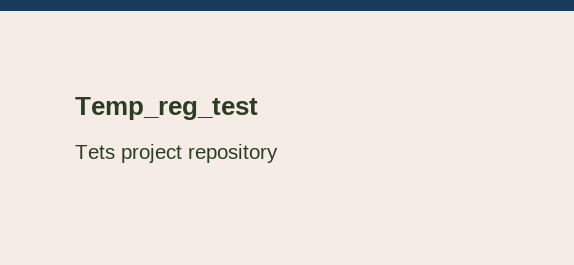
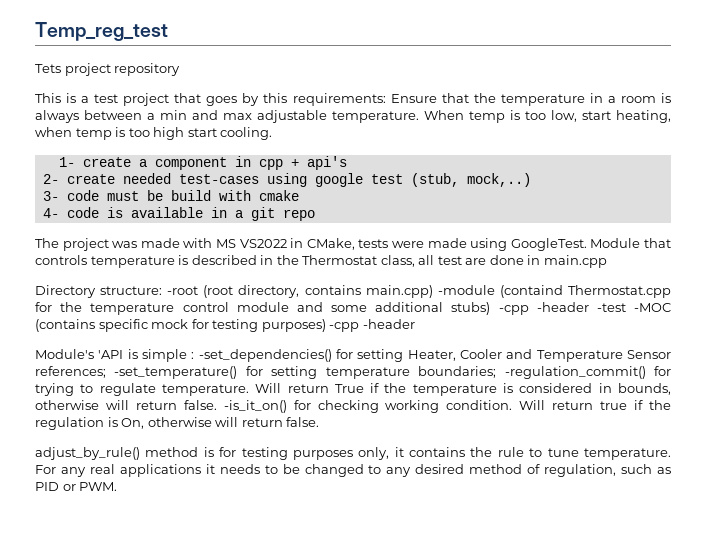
+ This is a test project that goes by this requirements: Ensure that the temperature in a room is always between a min and max adjustable temperature. When temp is too low, start heating, when temp is too high start cooling.
+ 1- create a component in cpp + api's
+ 2- create needed test-cases using google test (stub, mock,..)
+ 3- code must be build with cmake
+ 4- code is available in a git repo
+ The project was made with MS VS2022 in CMake, tests were made using GoogleTest. Module that controls temperature is described in the Thermostat class, all test are done in main.cpp
+ Directory structure: -root (root directory, contains main.cpp) -module (containd Thermostat.cpp for the temperature control module and some additional stubs) -cpp -header -test -MOC (contains specific mock for testing purposes) -cpp -header
+ Module's 'API is simple : -set_dependencies() for setting Heater, Cooler and Temperature Sensor references; -set_temperature() for setting temperature boundaries; -regulation_commit() for trying to regulate temperature. Will return True if the temperature is considered in bounds, otherwise will return false. -is_it_on() for checking working condition. Will return true if the regulation is On, otherwise will return false.
+ adjust_by_rule() method is for testing purposes only, it contains the rule to tune temperature. For any real applications it needs to be changed to any desired method of regulation, such as PID or PWM.

